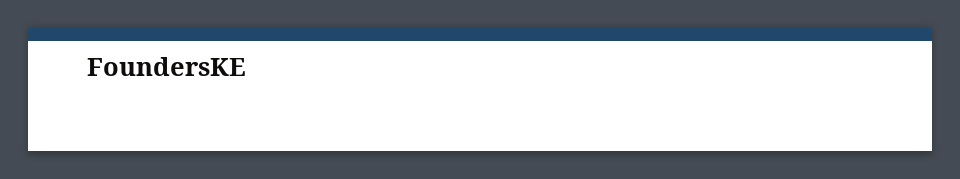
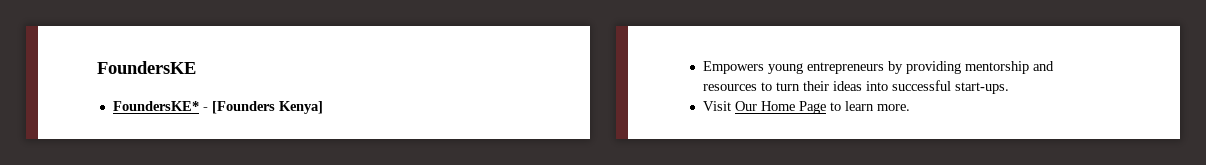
+ FoundersKE* - [Founders Kenya]
+ Empowers young entrepreneurs by providing mentorship and resources to turn their ideas into successful start-ups.
+ Visit Our Home Page to learn more.

